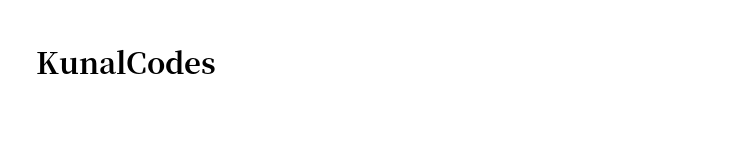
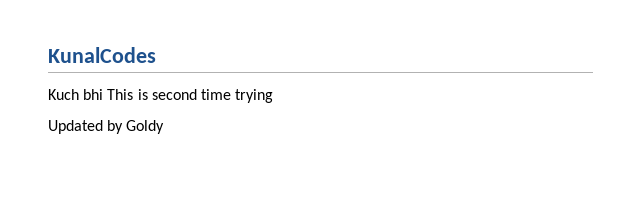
+ Kuch bhi This is second time trying
+ Updated by Goldy

